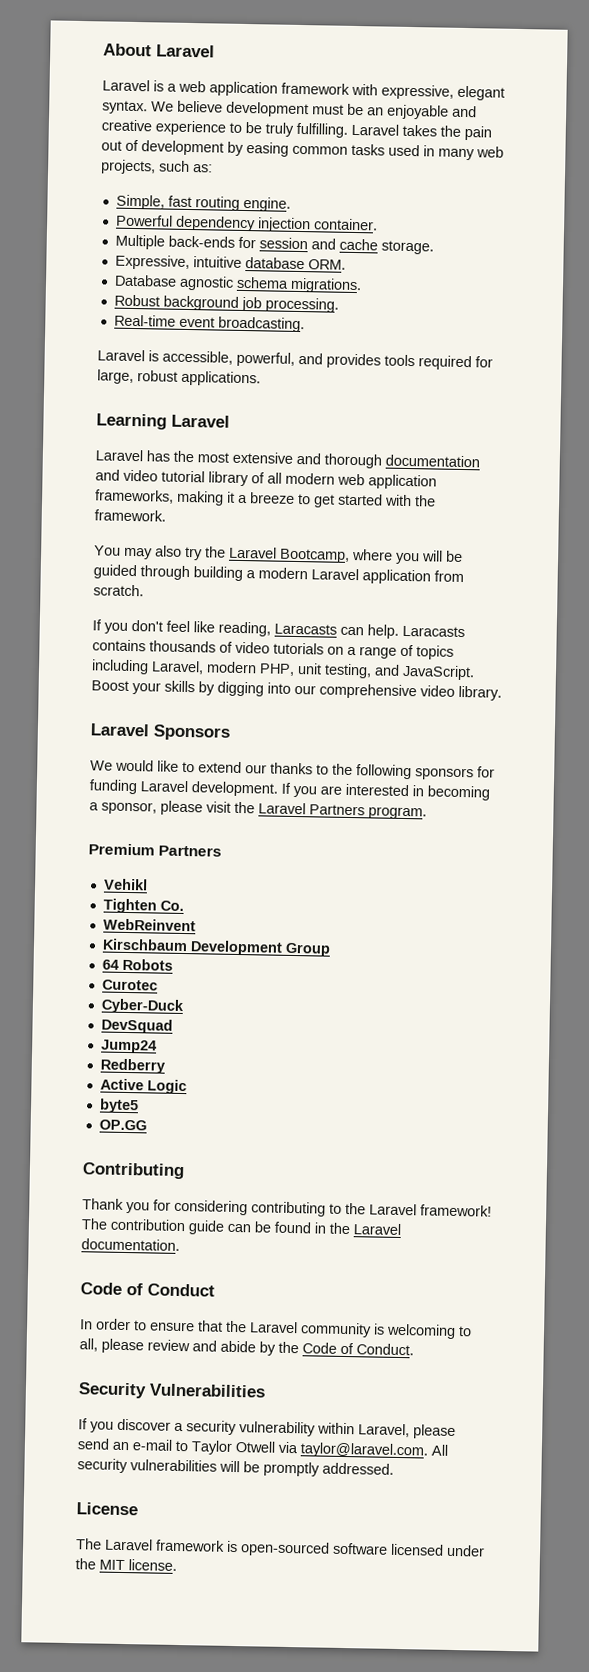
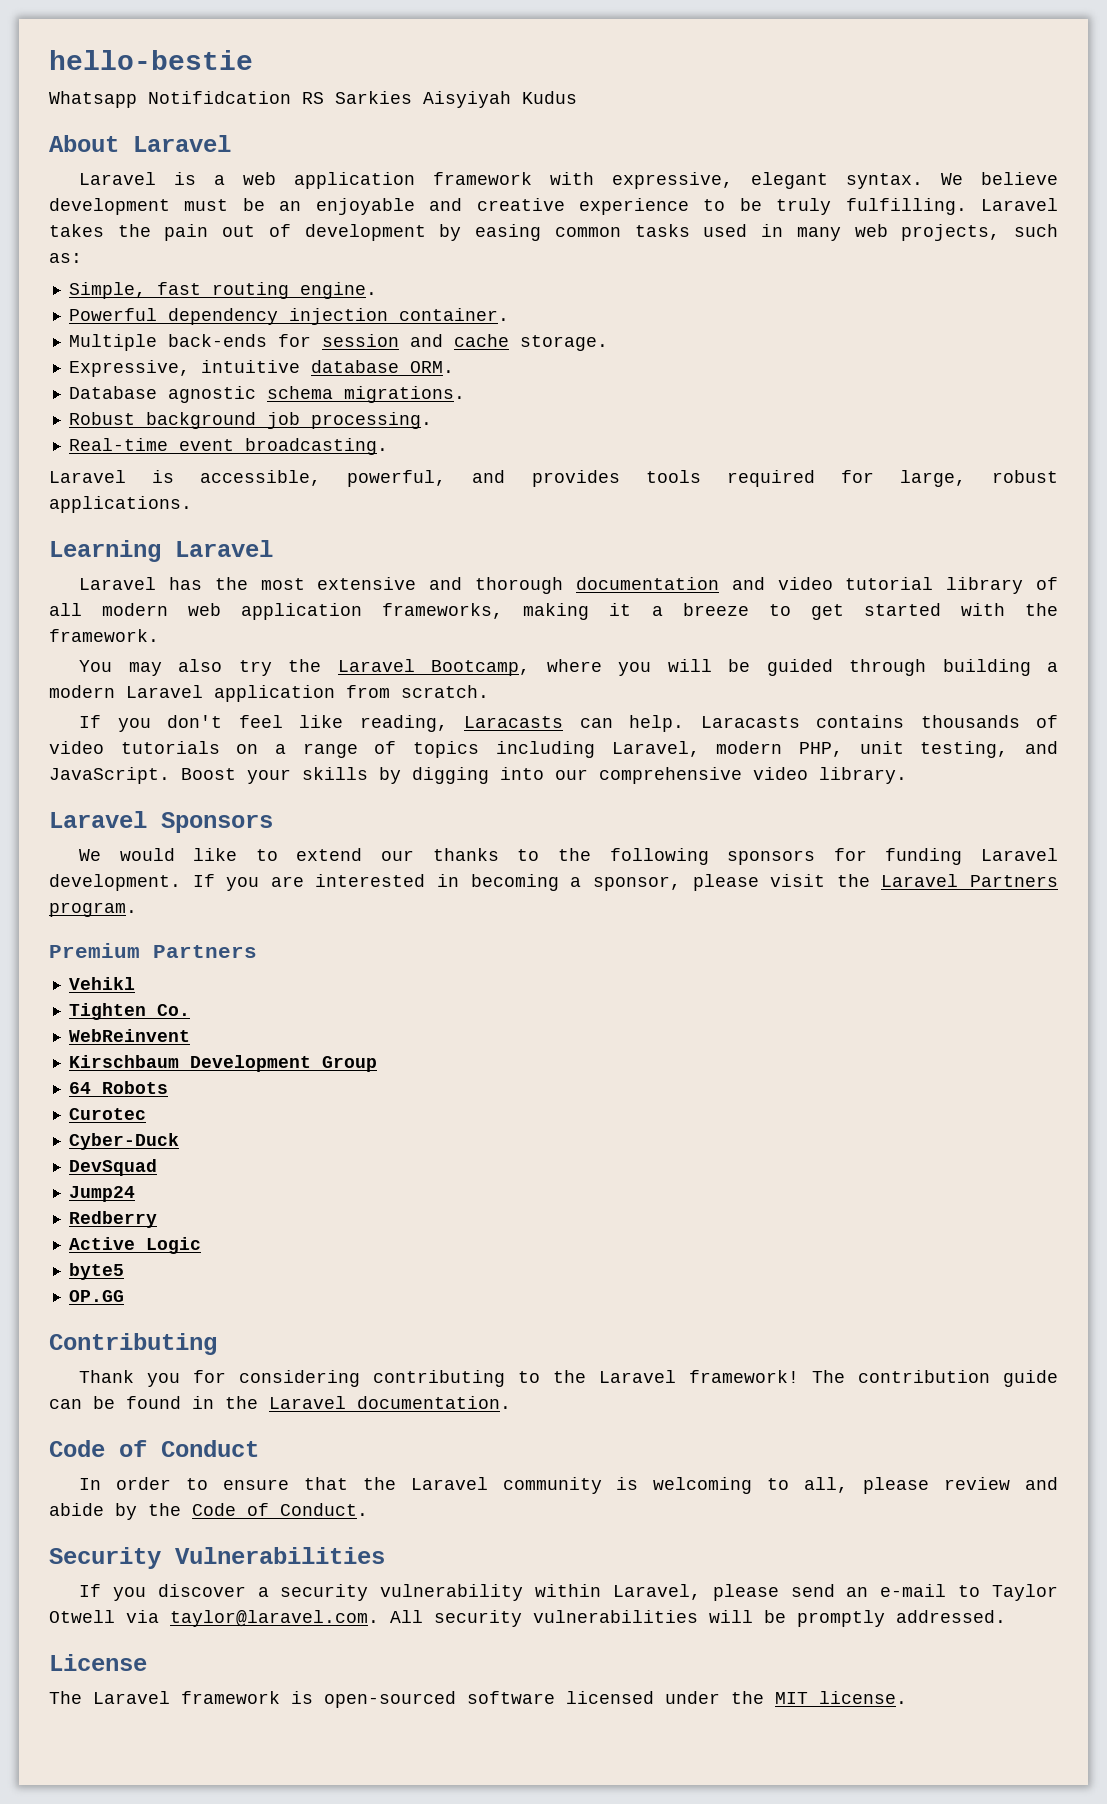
+ hello-bestie
+ Whatsapp Notifidcation RS Sarkies Aisyiyah Kudus

